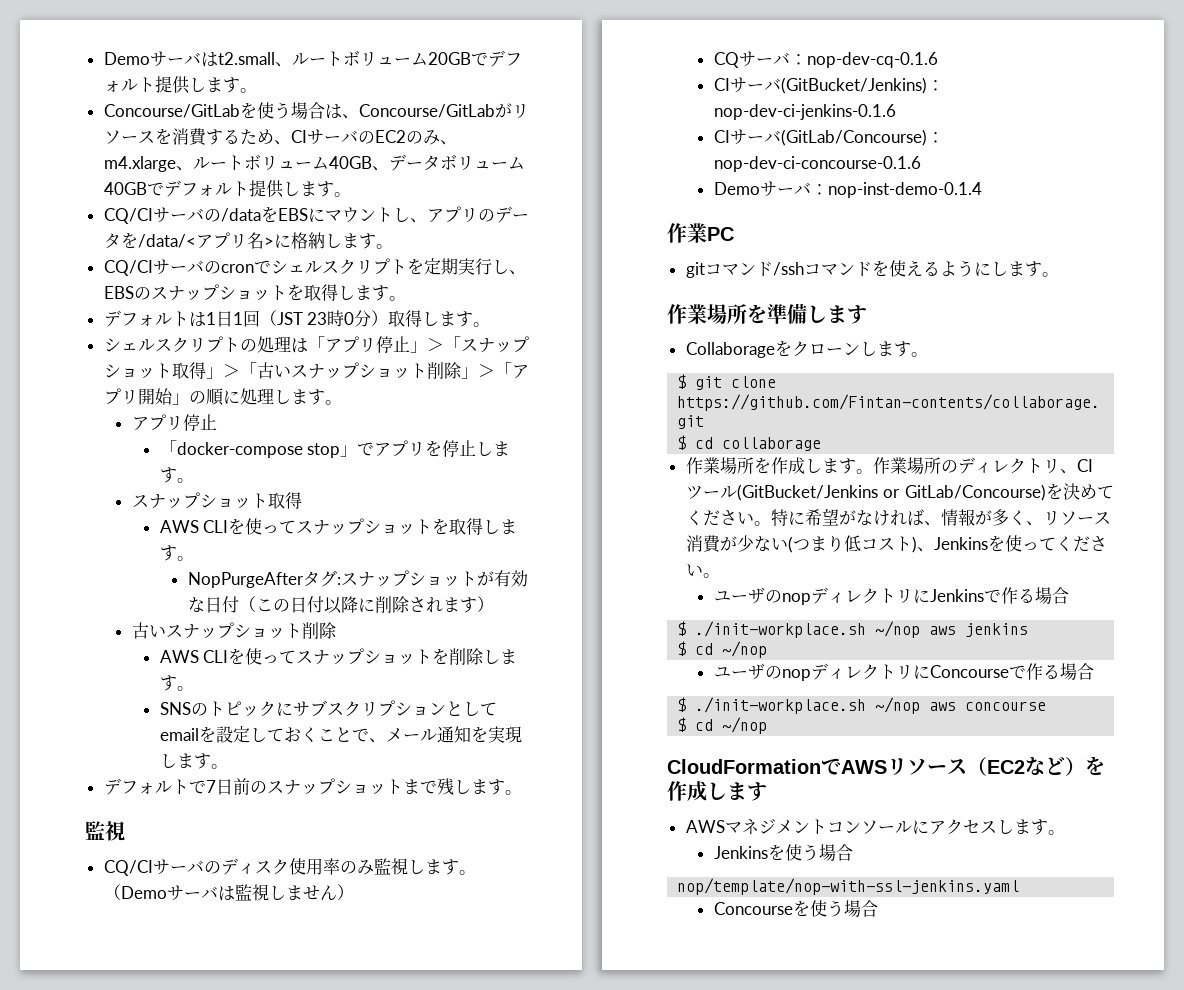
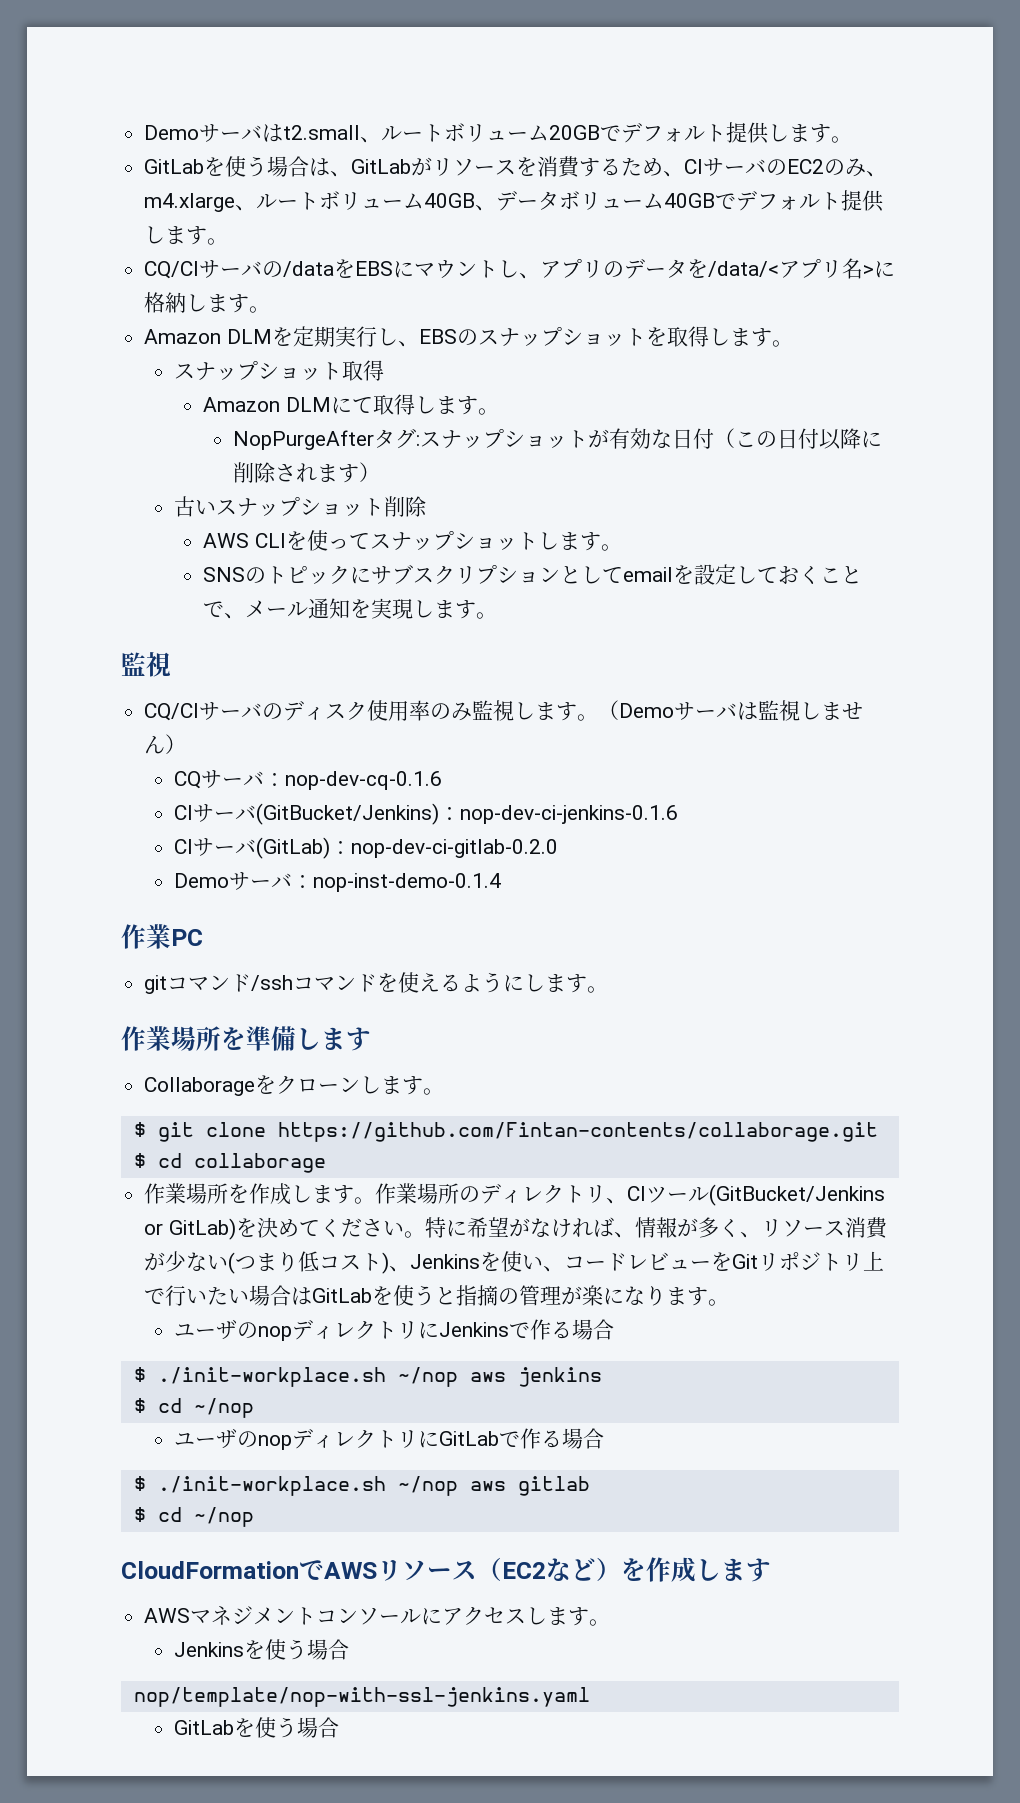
- Concourse/GitLabを使う場合は、Concourse/GitLabがリソースを消費するため、CIサーバのEC2のみ、m4.xlarge、ルートボリューム40GB、データボリューム40GBでデフォルト提供します。
+ GitLabを使う場合は、GitLabがリソースを消費するため、CIサーバのEC2のみ、m4.xlarge、ルートボリューム40GB、データボリューム40GBでデフォルト提供します。
- CQ/CIサーバのcronでシェルスクリプトを定期実行し、EBSのスナップショットを取得します。
+ Amazon DLMを定期実行し、EBSのスナップショットを取得します。
- デフォルトは1日1回（JST 23時0分）取得します。
- シェルスクリプトの処理は「アプリ停止」＞「スナップショット取得」＞「古いスナップショット削除」＞「アプリ開始」の順に処理します。
- アプリ停止
- 「docker-compose stop」でアプリを停止します。
- AWS CLIを使ってスナップショットを取得します。
+ Amazon DLMにて取得します。
- AWS CLIを使ってスナップショットを削除します。
+ AWS CLIを使ってスナップショットします。
- デフォルトで7日前のスナップショットまで残します。
- CIサーバ(GitLab/Concourse)：nop-dev-ci-concourse-0.1.6
+ CIサーバ(GitLab)：nop-dev-ci-gitlab-0.2.0
- 作業場所のディレクトリ、CIツール(GitBucket/Jenkins or GitLab/Concourse)を決めてください。
+ 作業場所のディレクトリ、CIツール(GitBucket/Jenkins or GitLab)を決めてください。
- 特に希望がなければ、情報が多く、リソース消費が少ない(つまり低コスト)、Jenkinsを使ってください。
+ 特に希望がなければ、情報が多く、リソース消費が少ない(つまり低コスト)、Jenkinsを使い、コードレビューをGitリポジトリ上で行いたい場合はGitLabを使うと指摘の管理が楽になります。
- ユーザのnopディレクトリにConcourseで作る場合
- $ ./init-workplace.sh ~/nop aws concourse
+ ユーザのnopディレクトリにGitLabで作る場合
+ $ ./init-workplace.sh ~/nop aws gitlab
  nop/template/nop-with-ssl-jenkins.yaml
- Concourseを使う場合
+ GitLabを使う場合

